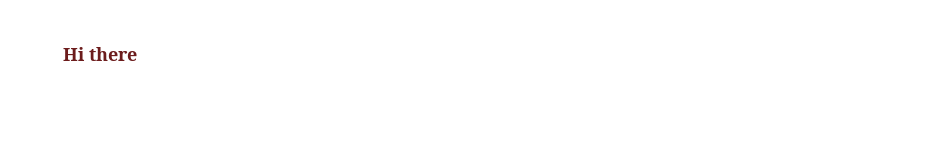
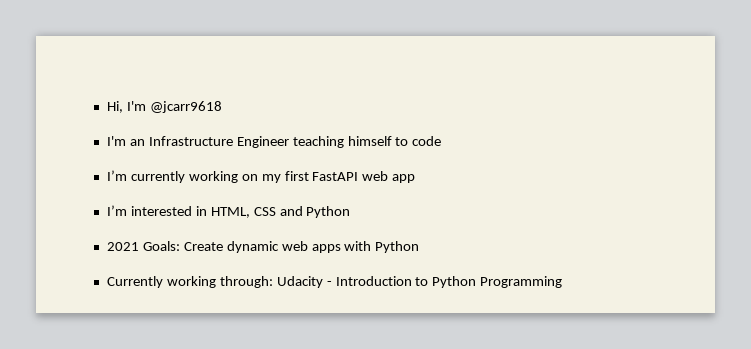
- Hi there
+ Hi, I'm @jcarr9618
+ I'm an Infrastructure Engineer teaching himself to code
+ I’m currently working on my first FastAPI web app
+ I’m interested in HTML, CSS and Python
+ 2021 Goals: Create dynamic web apps with Python
+ Currently working through: Udacity - Introduction to Python Programming

